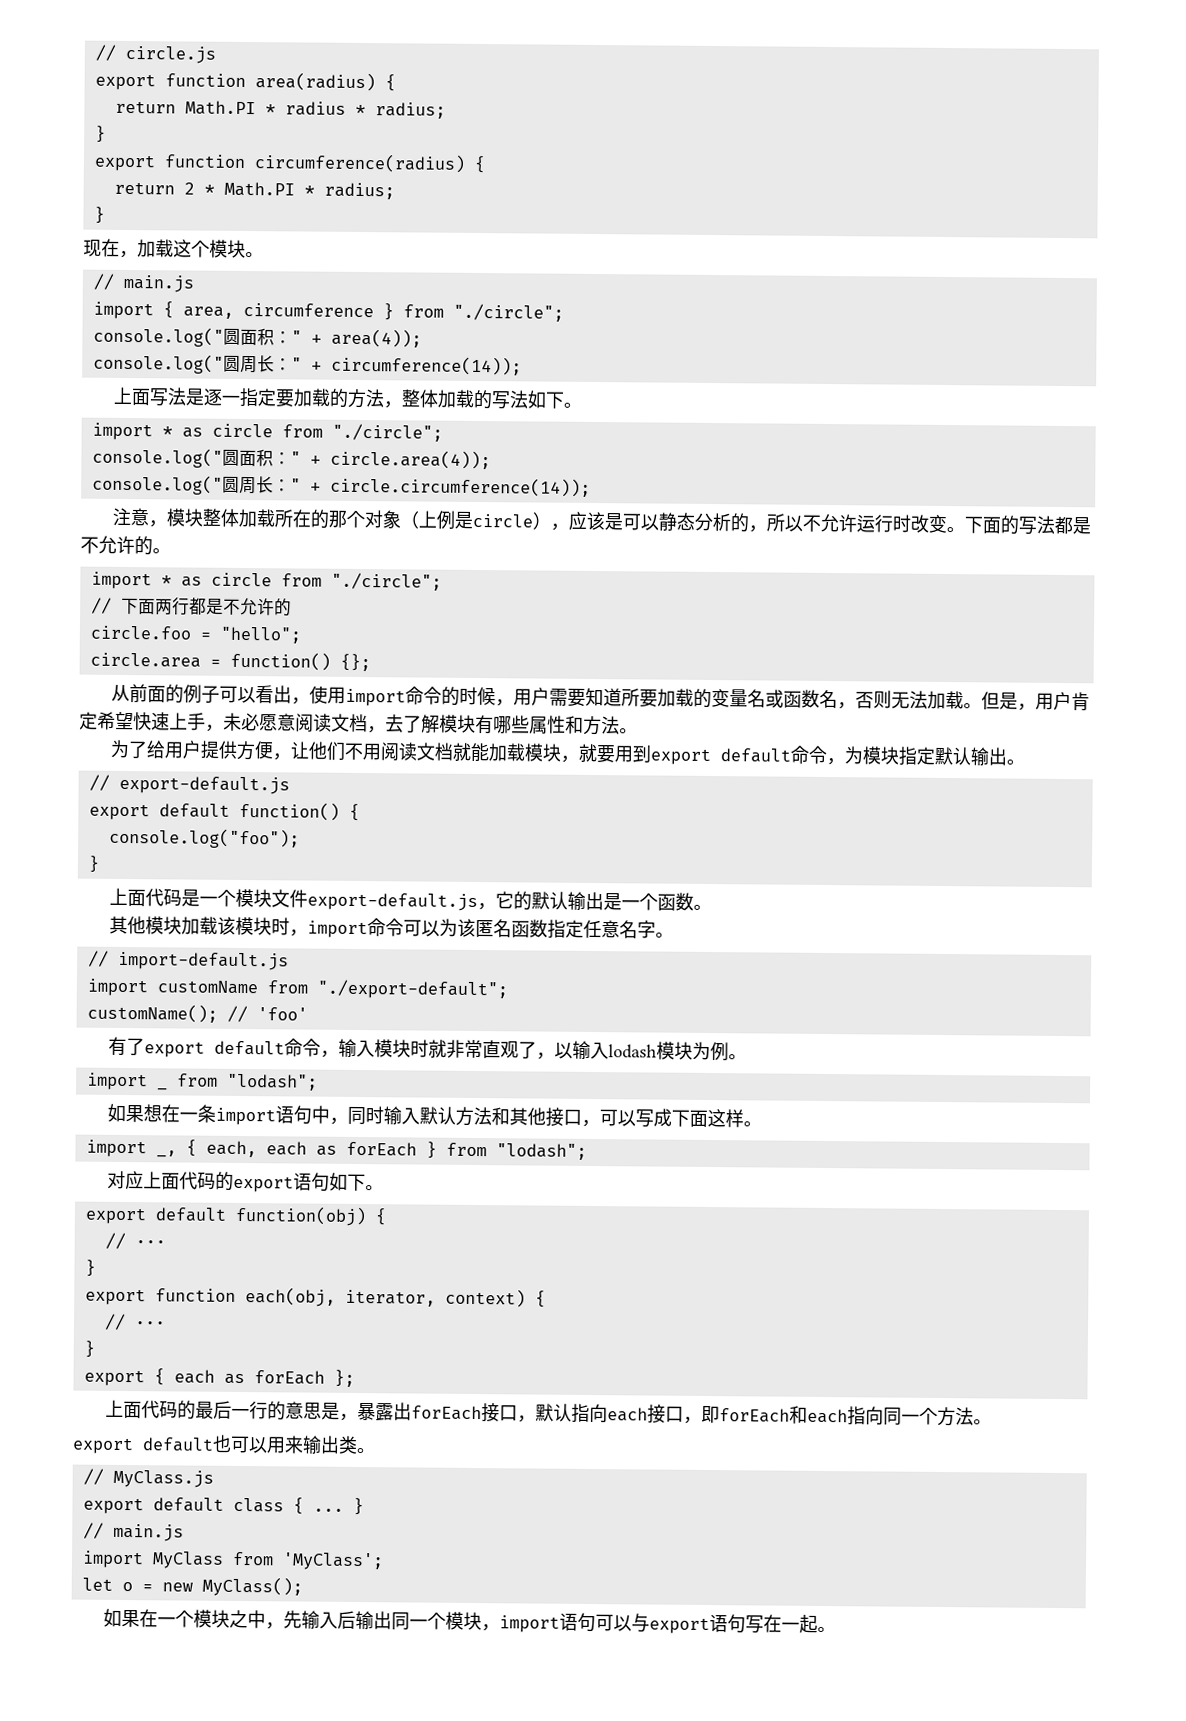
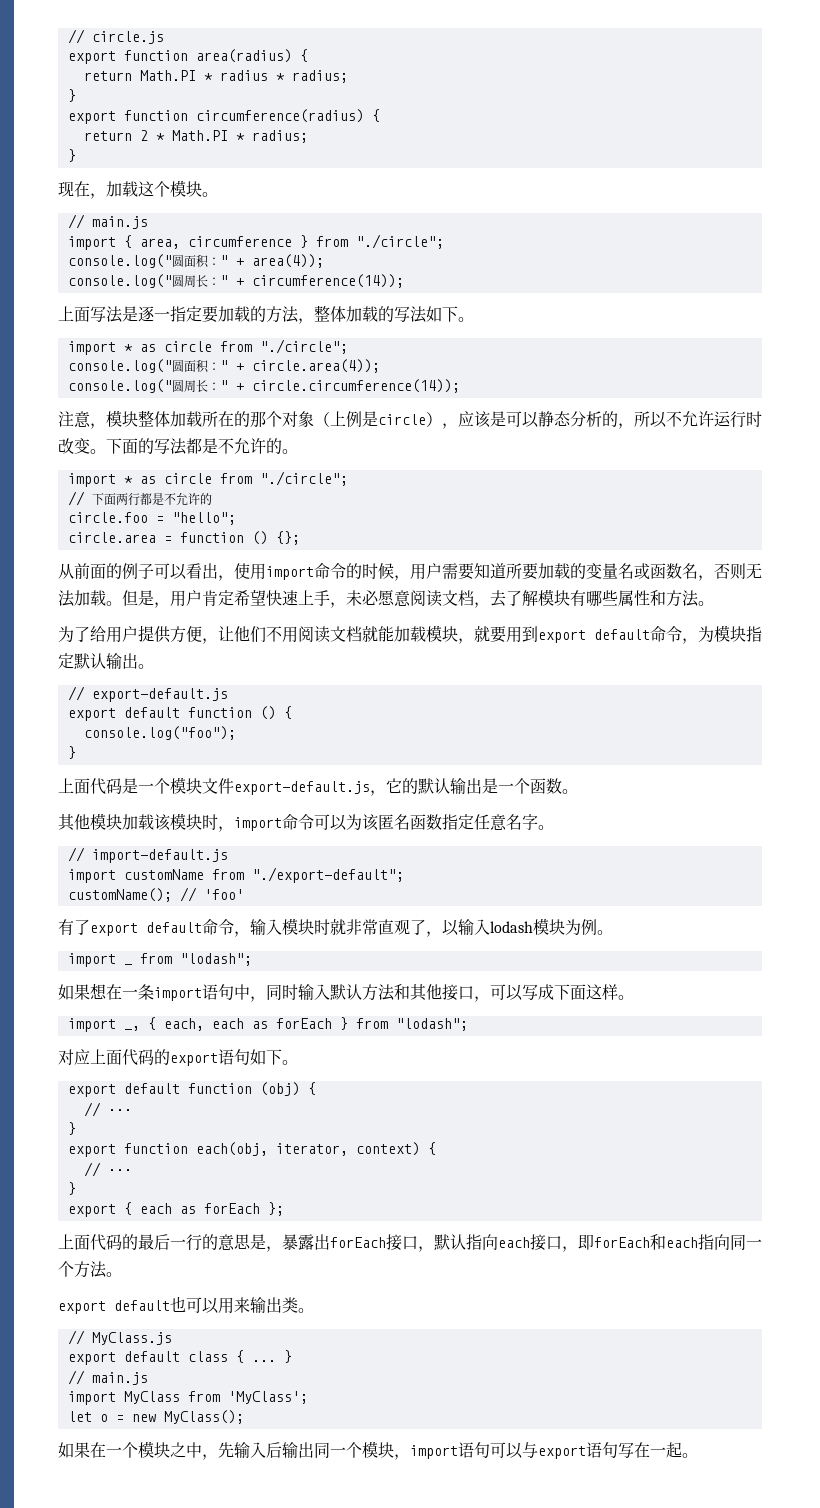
- circle.area = function() {};
+ circle.area = function () {};
- export default function() {
+ export default function () {
- export default function(obj) {
+ export default function (obj) {

